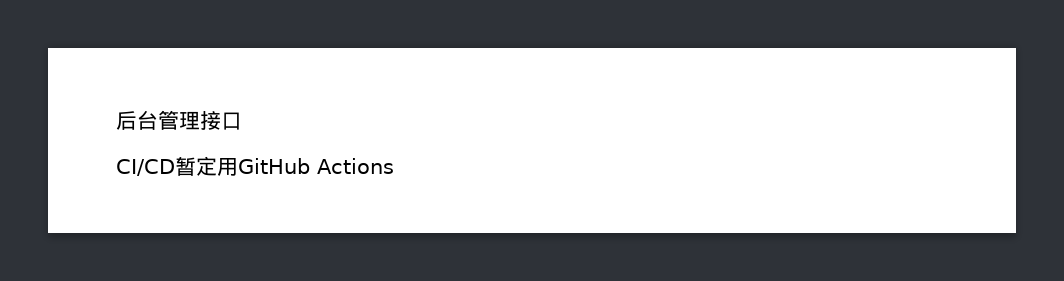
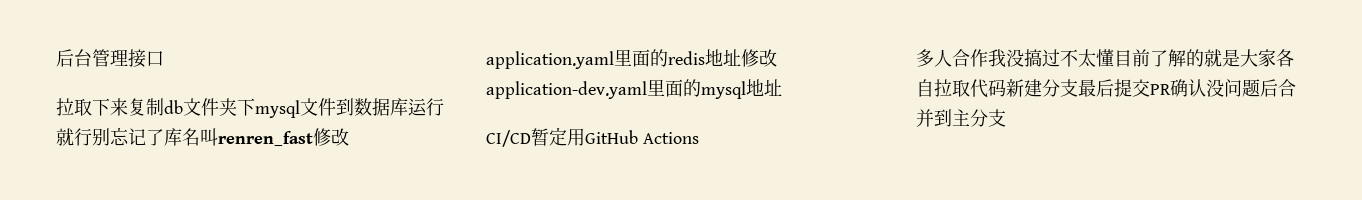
+ 拉取下来复制db文件夹下mysql文件到数据库运行就行别忘记了库名叫renren_fast修改application.yaml里面的redis地址修改application-dev.yaml里面的mysql地址
+ 多人合作我没搞过不太懂目前了解的就是大家各自拉取代码新建分支最后提交PR确认没问题后合并到主分支

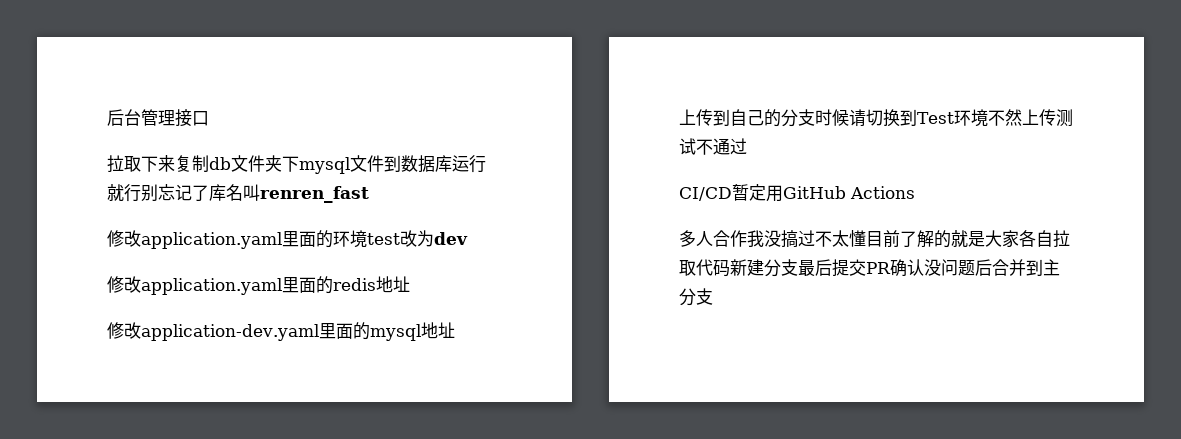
- 拉取下来复制db文件夹下mysql文件到数据库运行就行别忘记了库名叫renren_fast修改application.yaml里面的redis地址修改application-dev.yaml里面的mysql地址
+ 拉取下来复制db文件夹下mysql文件到数据库运行就行别忘记了库名叫renren_fast
+ 修改application.yaml里面的环境test改为dev
+ 修改application.yaml里面的redis地址
+ 修改application-dev.yaml里面的mysql地址
+ 上传到自己的分支时候请切换到Test环境不然上传测试不通过

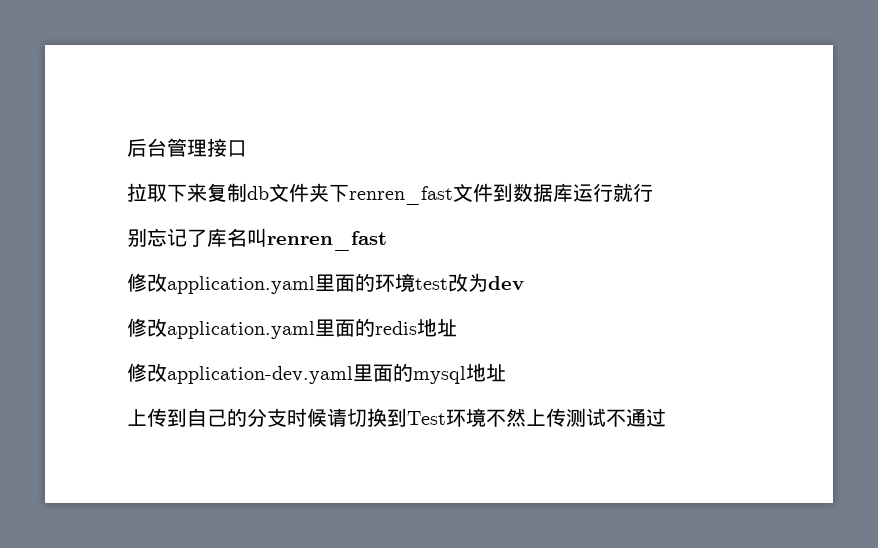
- 拉取下来复制db文件夹下mysql文件到数据库运行就行别忘记了库名叫renren_fast
+ 拉取下来复制db文件夹下renren_fast文件到数据库运行就行
+ 别忘记了库名叫renren_fast
- CI/CD暂定用GitHub Actions
- 多人合作我没搞过不太懂目前了解的就是大家各自拉取代码新建分支最后提交PR确认没问题后合并到主分支

